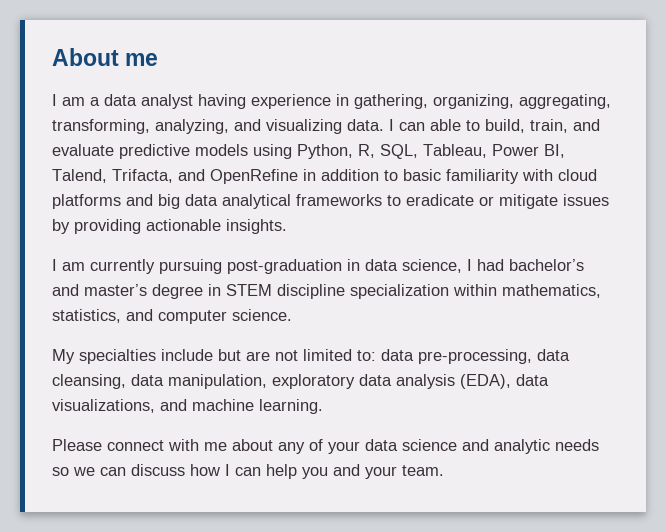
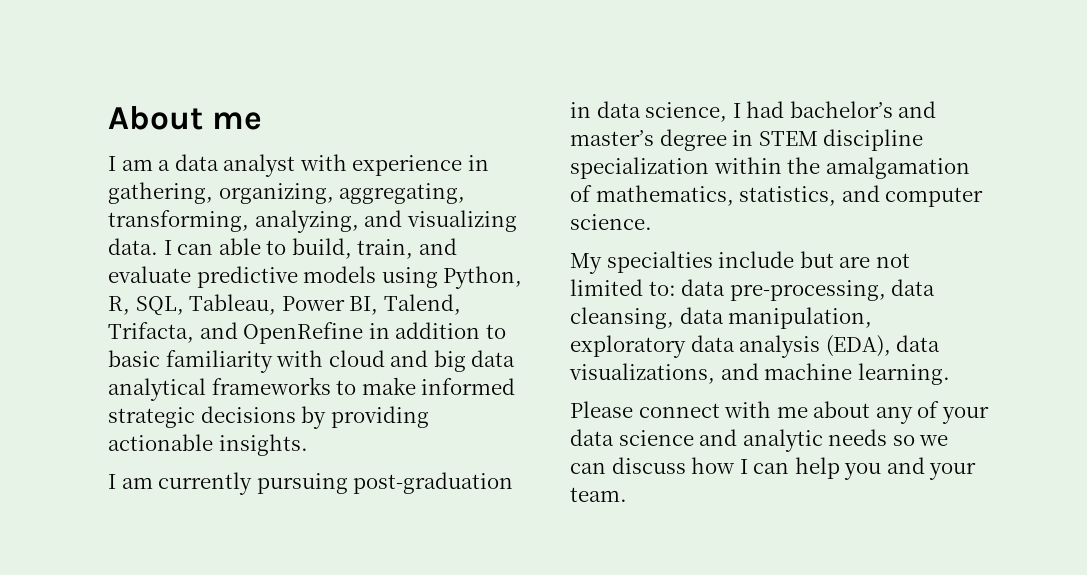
- I am a data analyst having experience in gathering, organizing, aggregating, transforming, analyzing, and visualizing data.
+ I am a data analyst with experience in gathering, organizing, aggregating, transforming, analyzing, and visualizing data.
- I can able to build, train, and evaluate predictive models using Python, R, SQL, Tableau, Power BI, Talend, Trifacta, and OpenRefine in addition to basic familiarity with cloud platforms and big data analytical frameworks to eradicate or mitigate issues by providing actionable insights.
+ I can able to build, train, and evaluate predictive models using Python, R, SQL, Tableau, Power BI, Talend, Trifacta, and OpenRefine in addition to basic familiarity with cloud and big data analytical frameworks to make informed strategic decisions by providing actionable insights.
- I am currently pursuing post-graduation in data science, I had bachelor’s and master’s degree in STEM discipline specialization within mathematics, statistics, and computer science.
+ I am currently pursuing post-graduation in data science, I had bachelor’s and master’s degree in STEM discipline specialization within the amalgamation of mathematics, statistics, and computer science.

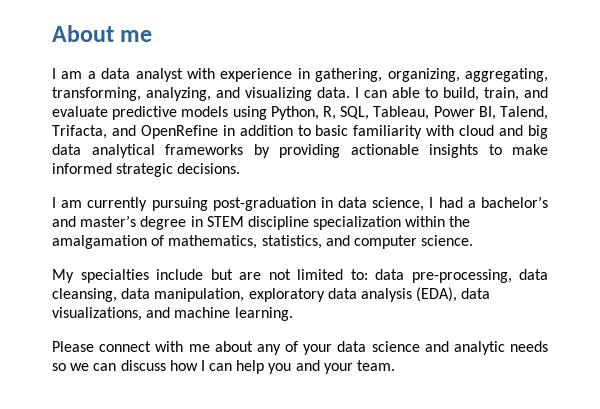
- I can able to build, train, and evaluate predictive models using Python, R, SQL, Tableau, Power BI, Talend, Trifacta, and OpenRefine in addition to basic familiarity with cloud and big data analytical frameworks to make informed strategic decisions by providing actionable insights.
+ I can able to build, train, and evaluate predictive models using Python, R, SQL, Tableau, Power BI, Talend, Trifacta, and OpenRefine in addition to basic familiarity with cloud and big data analytical frameworks by providing actionable insights to make informed strategic decisions.
- I am currently pursuing post-graduation in data science, I had bachelor’s and master’s degree in STEM discipline specialization within the amalgamation of mathematics, statistics, and computer science.
+ I am currently pursuing post-graduation in data science, I had a bachelor’s and master’s degree in STEM discipline specialization within the amalgamation of mathematics, statistics, and computer science.

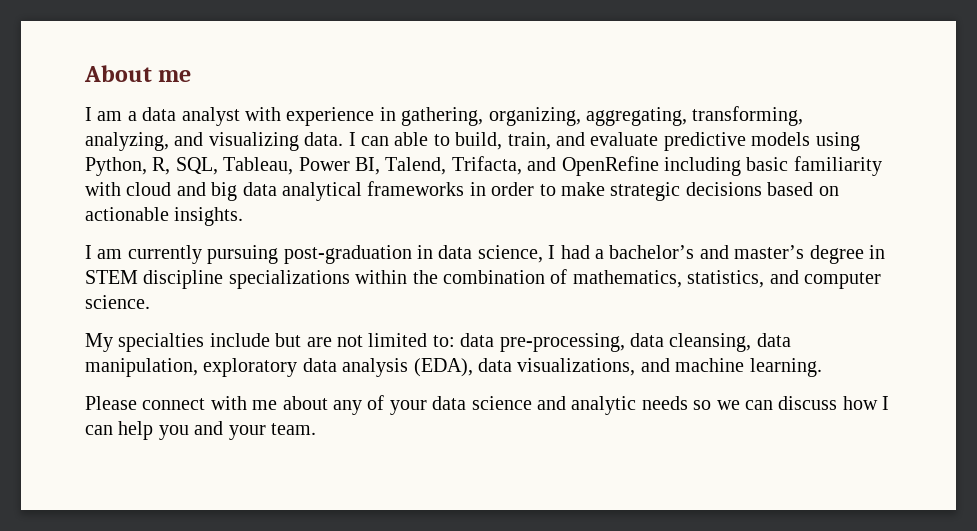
- I can able to build, train, and evaluate predictive models using Python, R, SQL, Tableau, Power BI, Talend, Trifacta, and OpenRefine in addition to basic familiarity with cloud and big data analytical frameworks by providing actionable insights to make informed strategic decisions.
+ I can able to build, train, and evaluate predictive models using Python, R, SQL, Tableau, Power BI, Talend, Trifacta, and OpenRefine including basic familiarity with cloud and big data analytical frameworks in order to make strategic decisions based on actionable insights.
- I am currently pursuing post-graduation in data science, I had a bachelor’s and master’s degree in STEM discipline specialization within the amalgamation of mathematics, statistics, and computer science.
+ I am currently pursuing post-graduation in data science, I had a bachelor’s and master’s degree in STEM discipline specializations within the combination of mathematics, statistics, and computer science.

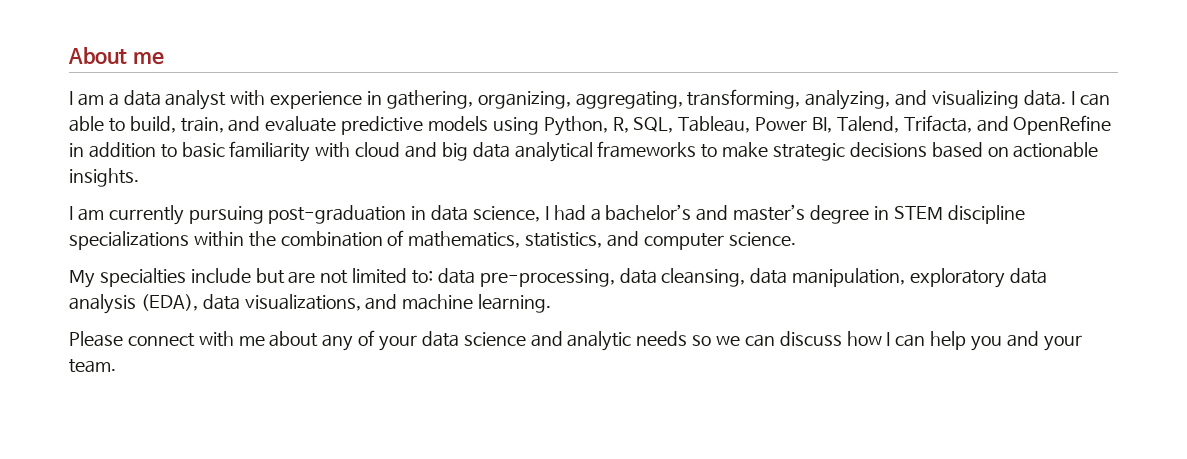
- I can able to build, train, and evaluate predictive models using Python, R, SQL, Tableau, Power BI, Talend, Trifacta, and OpenRefine including basic familiarity with cloud and big data analytical frameworks in order to make strategic decisions based on actionable insights.
+ I can able to build, train, and evaluate predictive models using Python, R, SQL, Tableau, Power BI, Talend, Trifacta, and OpenRefine in addition to basic familiarity with cloud and big data analytical frameworks to make strategic decisions based on actionable insights.

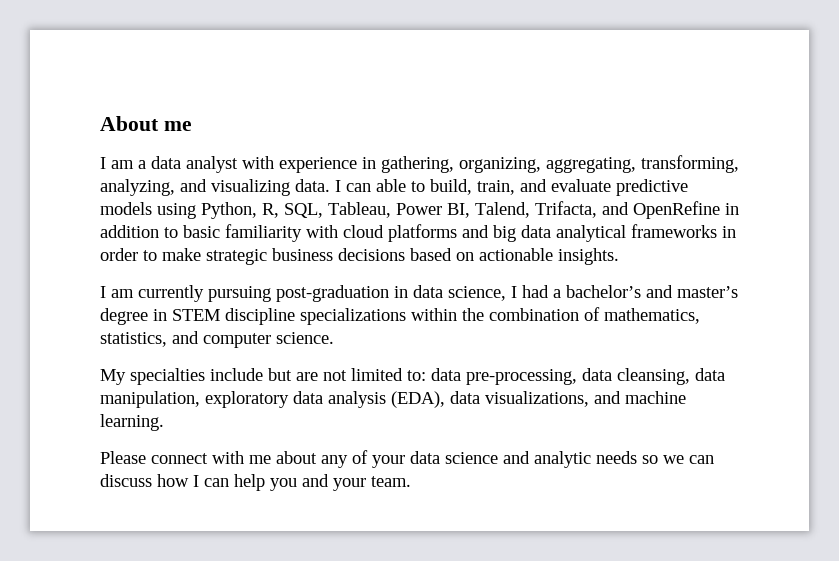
- I can able to build, train, and evaluate predictive models using Python, R, SQL, Tableau, Power BI, Talend, Trifacta, and OpenRefine in addition to basic familiarity with cloud and big data analytical frameworks to make strategic decisions based on actionable insights.
+ I can able to build, train, and evaluate predictive models using Python, R, SQL, Tableau, Power BI, Talend, Trifacta, and OpenRefine in addition to basic familiarity with cloud platforms and big data analytical frameworks in order to make strategic business decisions based on actionable insights.

